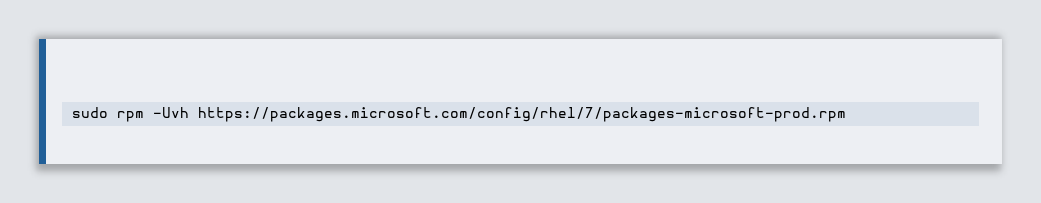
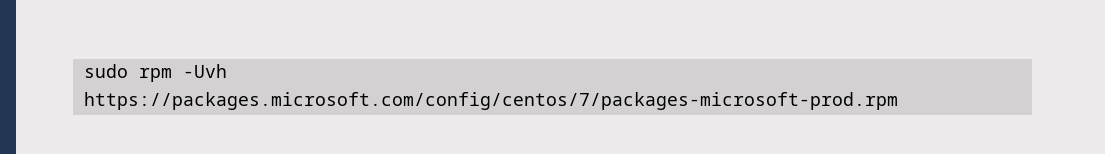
- sudo rpm -Uvh https://packages.microsoft.com/config/rhel/7/packages-microsoft-prod.rpm
+ sudo rpm -Uvh https://packages.microsoft.com/config/centos/7/packages-microsoft-prod.rpm

